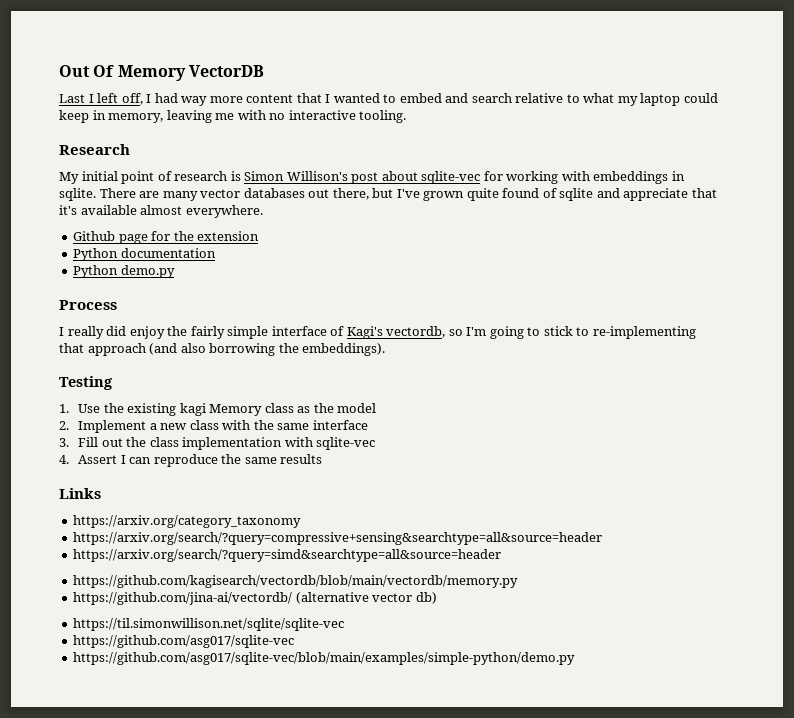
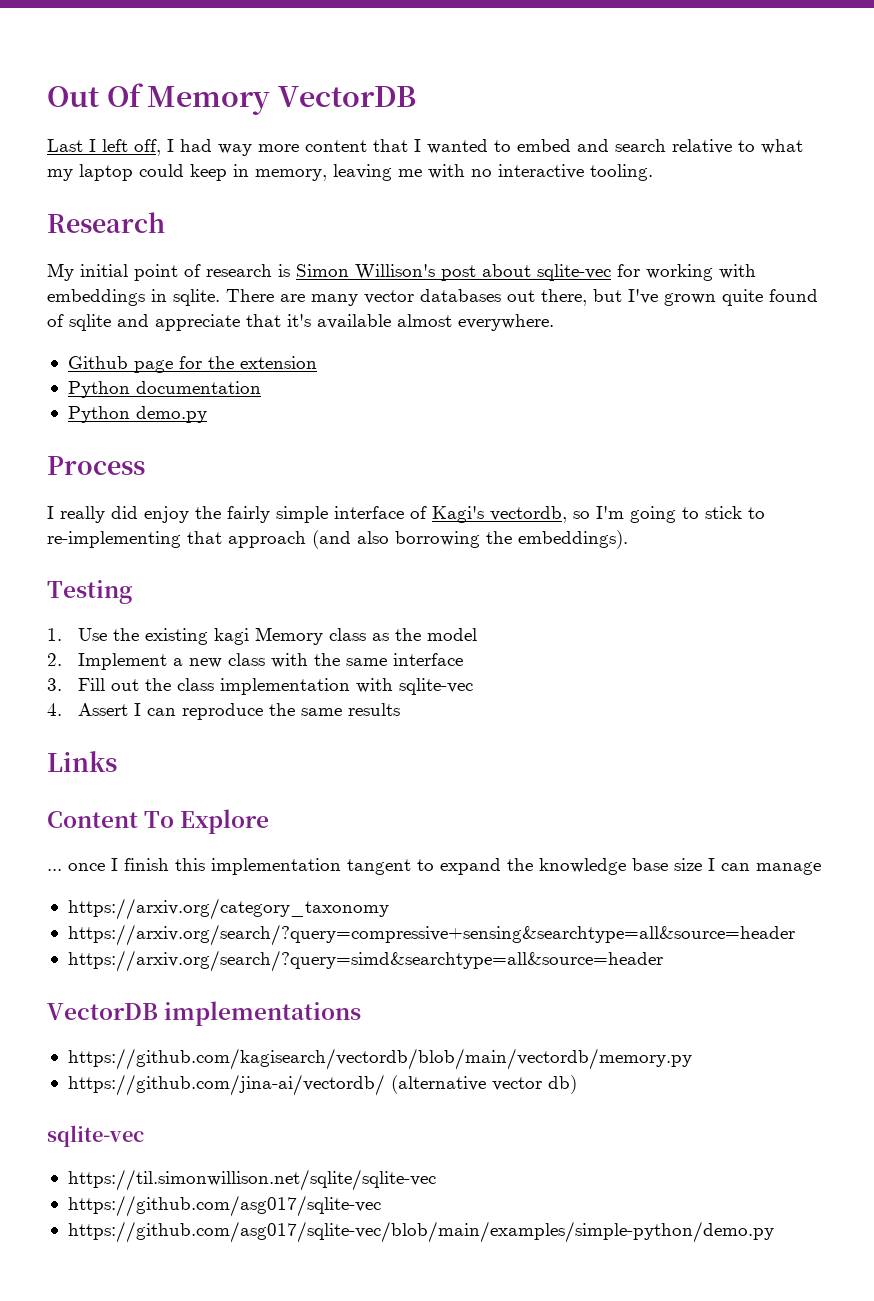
+ Content To Explore
+ ... once I finish this implementation tangent to expand the knowledge base size I can manage
+ VectorDB implementations
  https://github.com/jina-ai/vectordb/ (alternative vector db)
+ sqlite-vec

